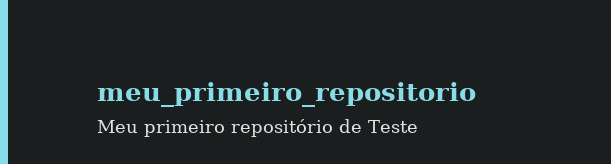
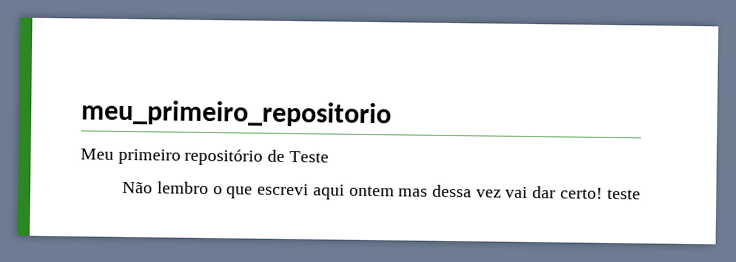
+ Não lembro o que escrevi aqui ontem mas dessa vez vai dar certo! teste

